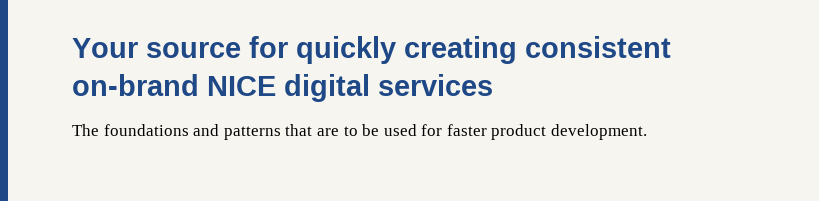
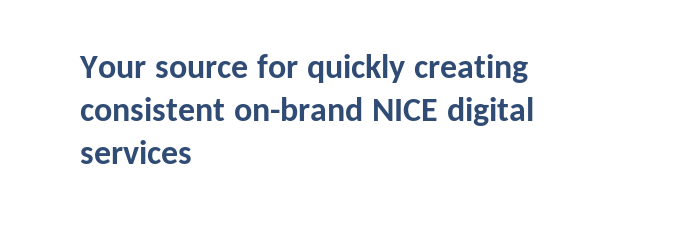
- The foundations and patterns that are to be used for faster product development.

